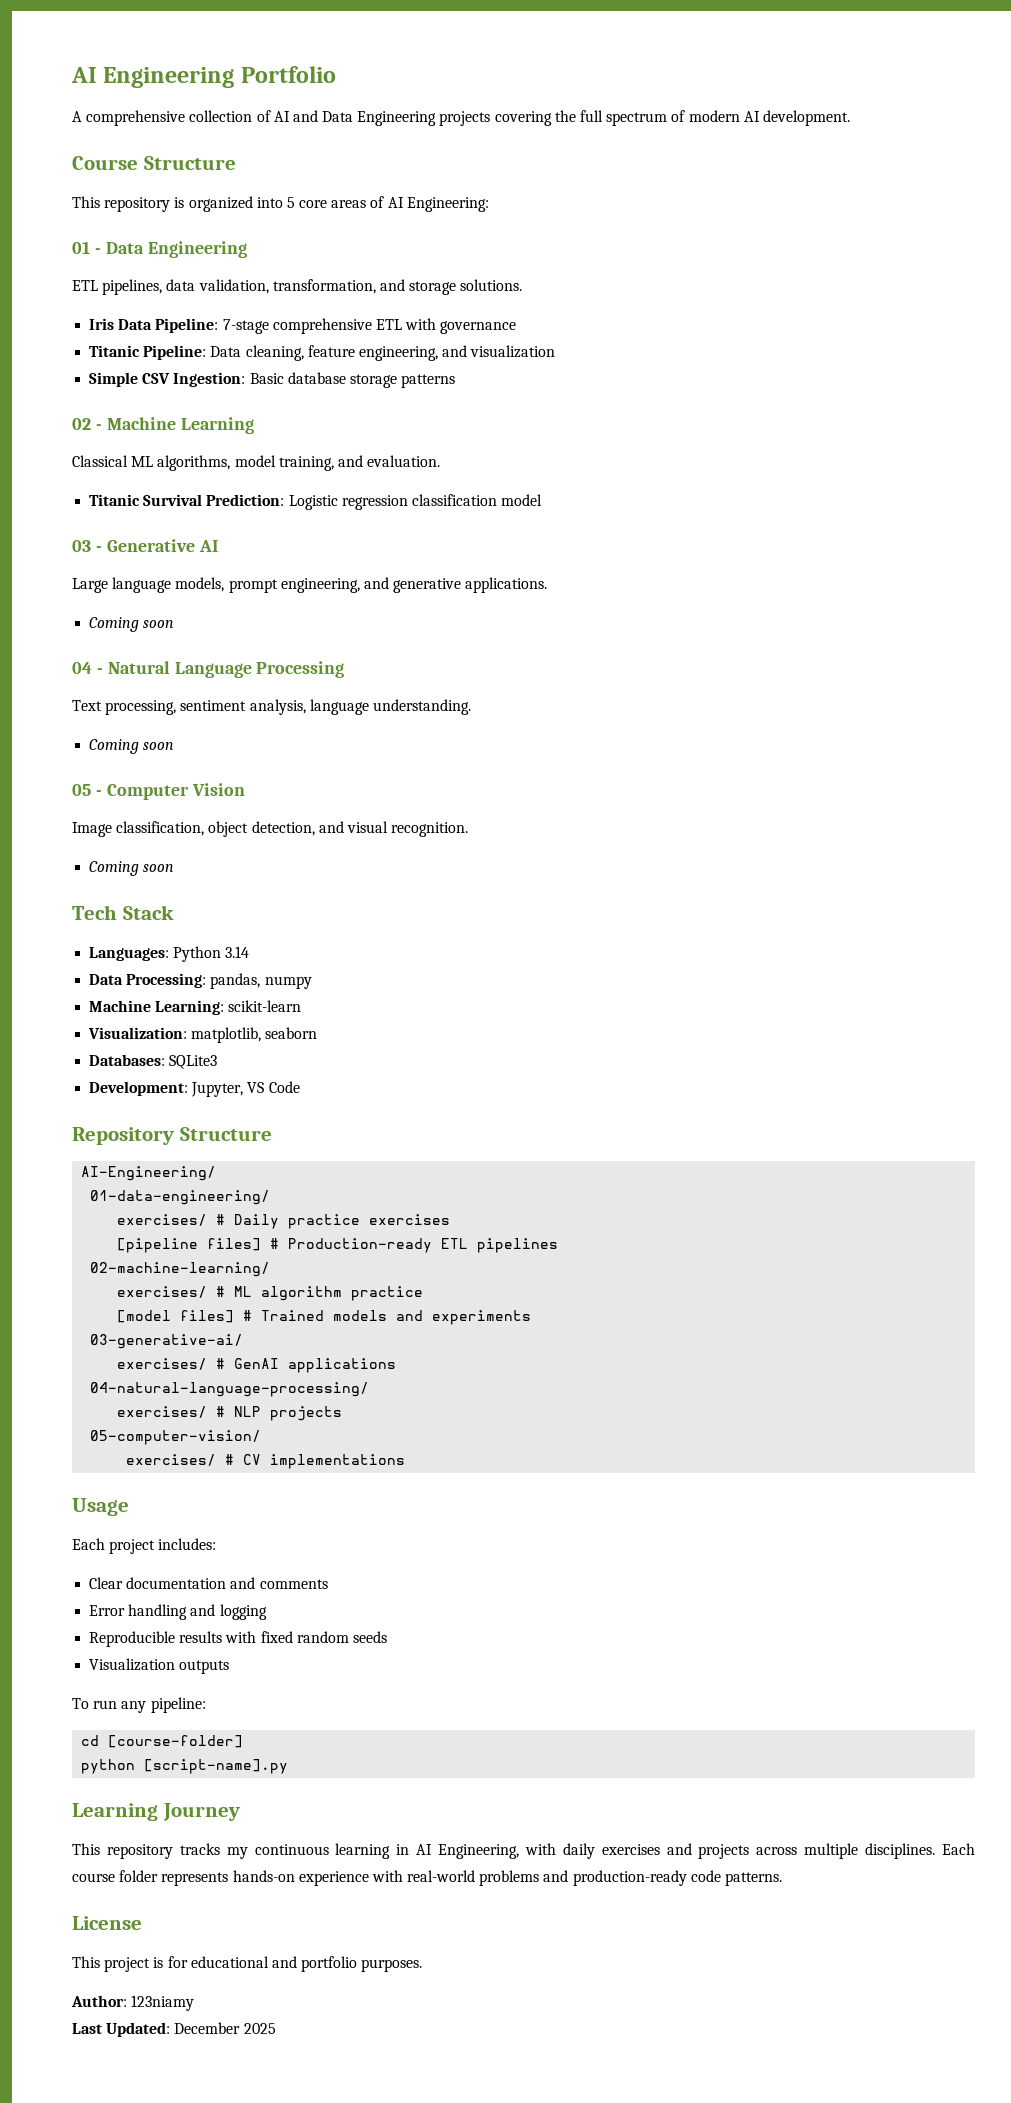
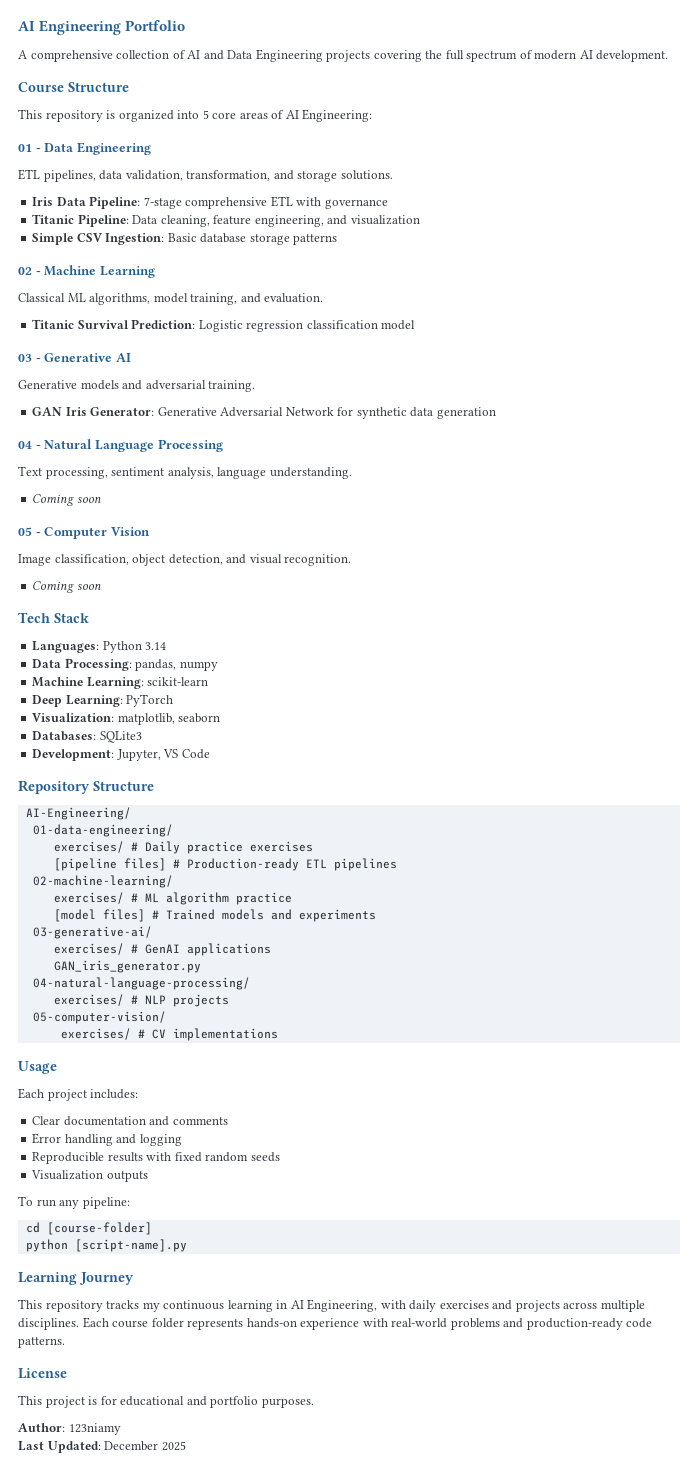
- Large language models, prompt engineering, and generative applications.
- Coming soon
+ Generative models and adversarial training.
+ GAN Iris Generator: Generative Adversarial Network for synthetic data generation
+ Deep Learning: PyTorch
+ GAN_iris_generator.py

